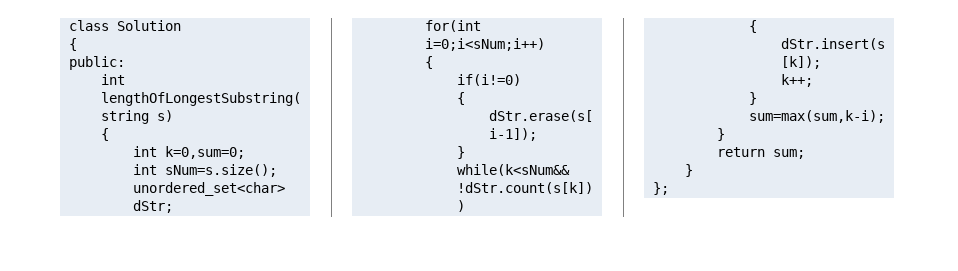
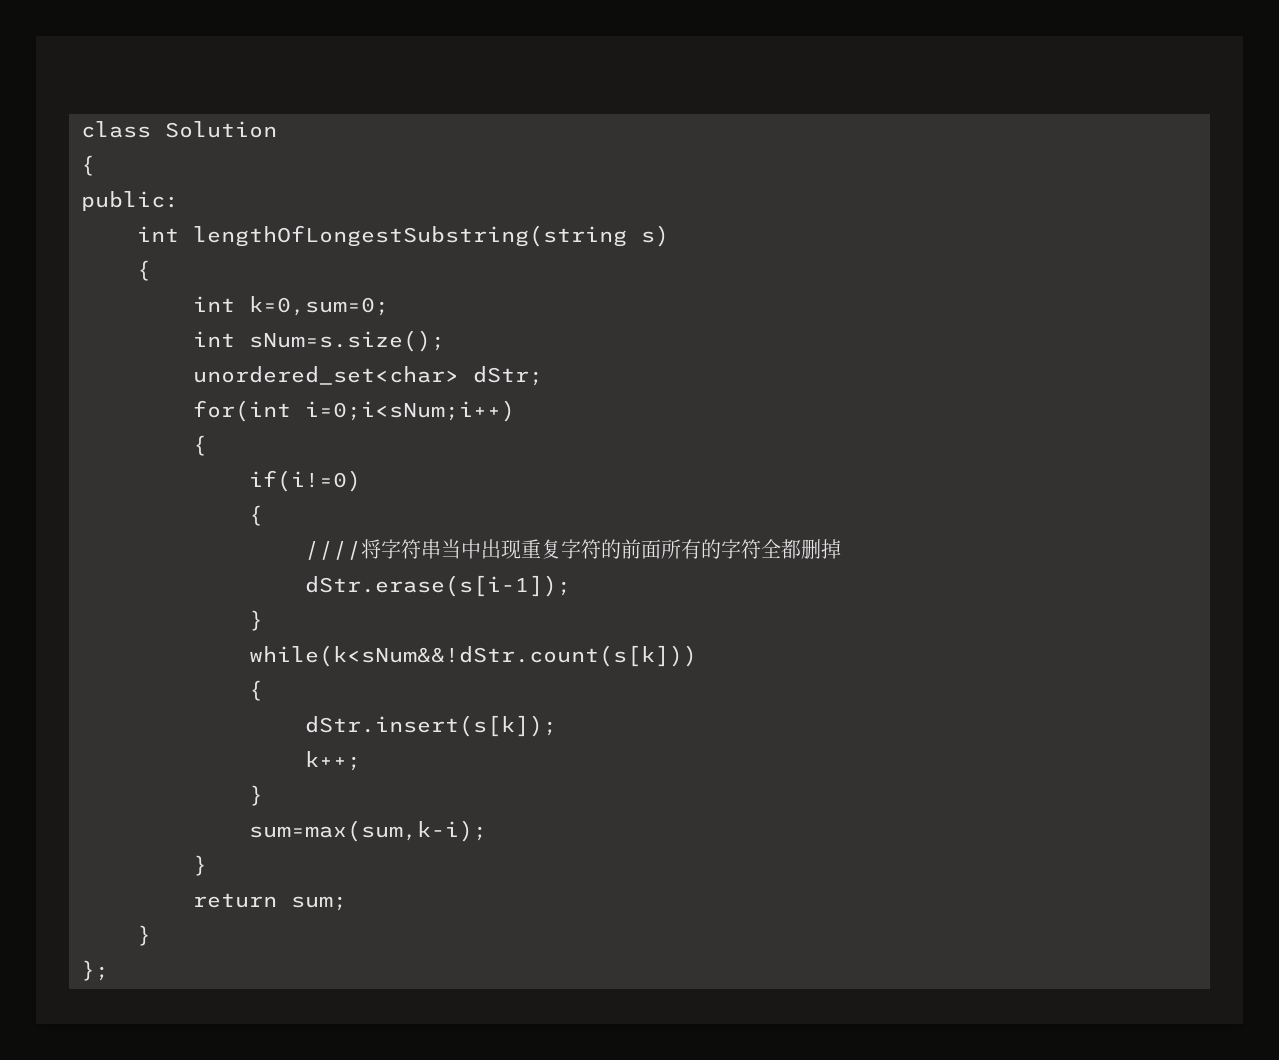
+ ////将字符串当中出现重复字符的前面所有的字符全都删掉

